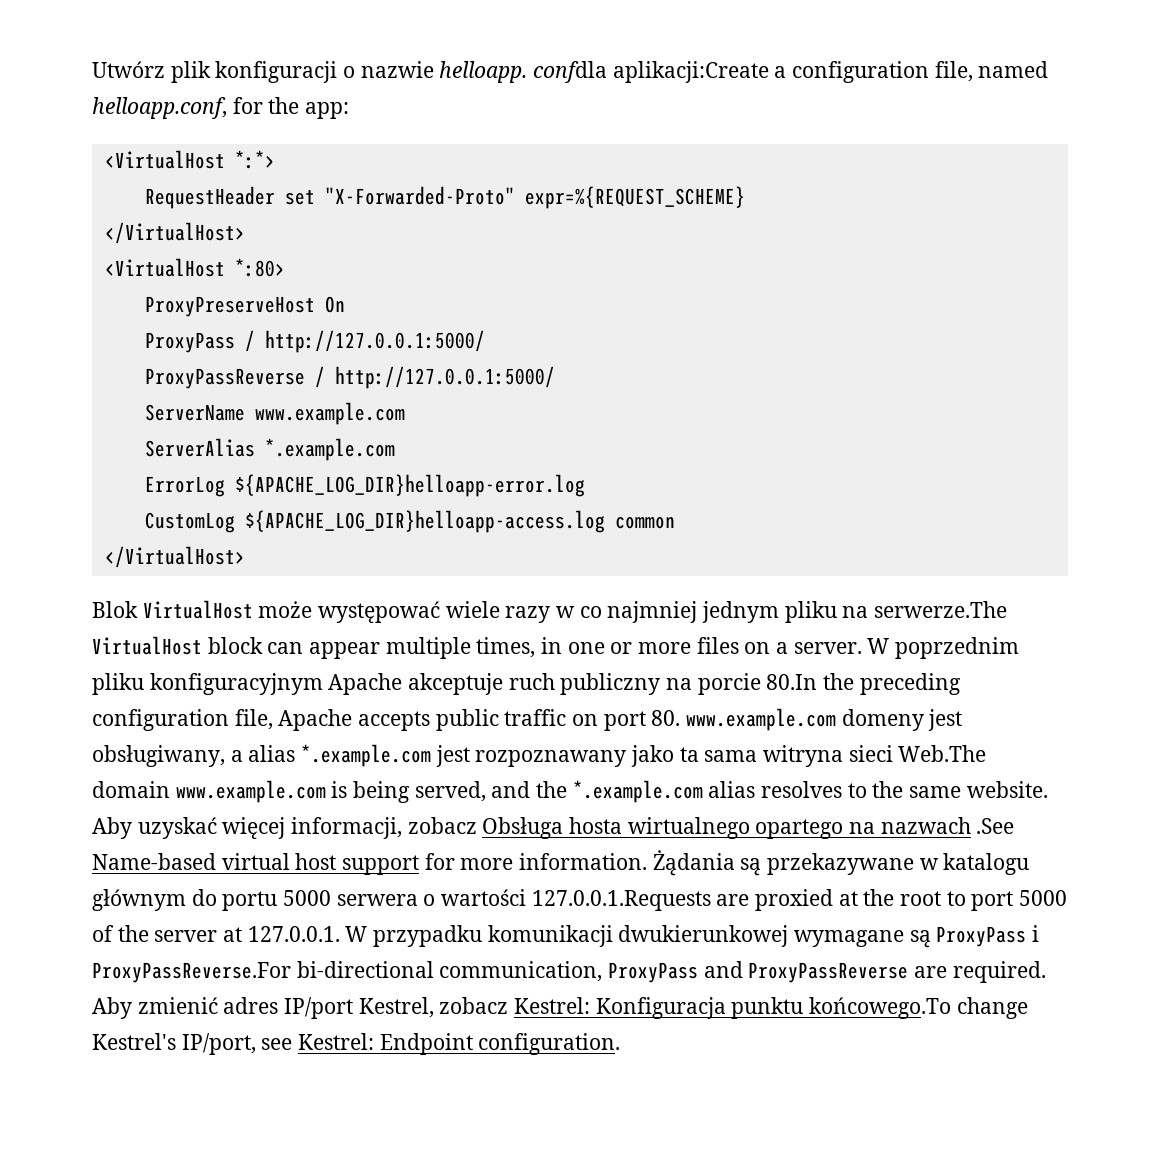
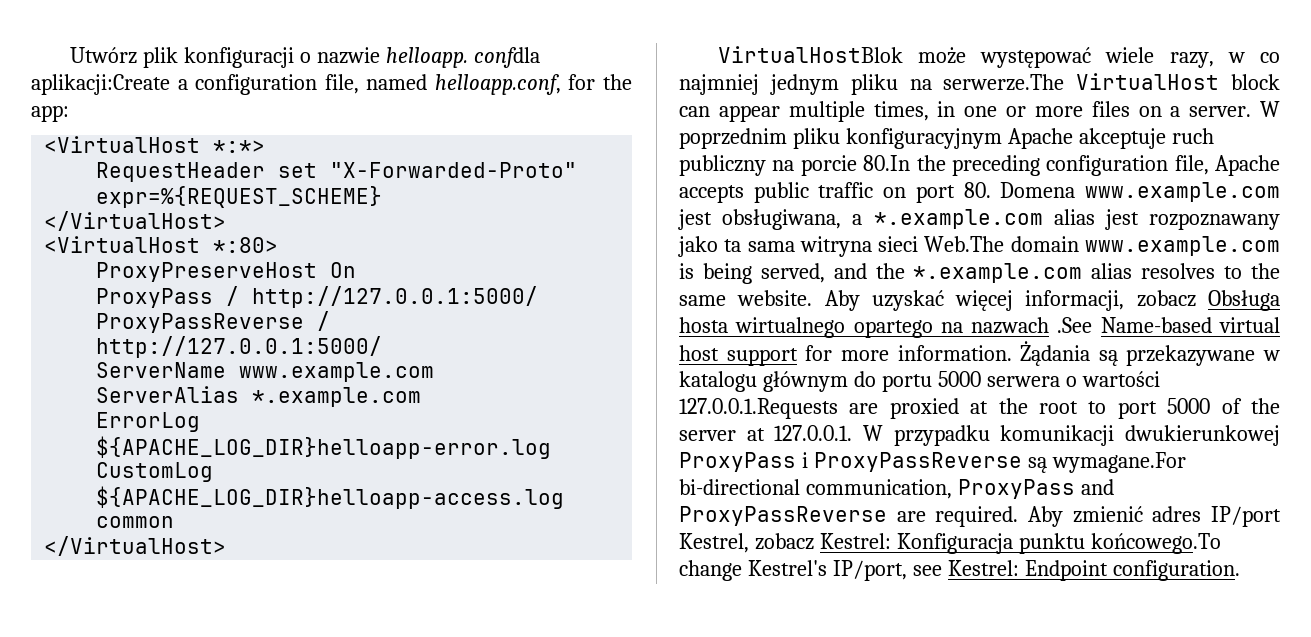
- Blok VirtualHost może występować wiele razy w co najmniej jednym pliku na serwerze.The VirtualHost block can appear multiple times, in one or more files on a server.
+ VirtualHostBlok może występować wiele razy, w co najmniej jednym pliku na serwerze.The VirtualHost block can appear multiple times, in one or more files on a server.
- W poprzednim pliku konfiguracyjnym Apache akceptuje ruch publiczny na porcie 80.In the preceding configuration file, Apache accepts public traffic on port 80. www.example.com domeny jest obsługiwany, a alias *.example.com jest rozpoznawany jako ta sama witryna sieci Web.The domain www.example.com is being served, and the *.example.com alias resolves to the same website.
+ W poprzednim pliku konfiguracyjnym Apache akceptuje ruch publiczny na porcie 80.In the preceding configuration file, Apache accepts public traffic on port 80. Domena www.example.com jest obsługiwana, a *.example.com alias jest rozpoznawany jako ta sama witryna sieci Web.The domain www.example.com is being served, and the *.example.com alias resolves to the same website.
- Żądania są przekazywane w katalogu głównym do portu 5000 serwera o wartości 127.0.0.1.Requests are proxied at the root to port 5000 of the server at 127.0.0.1. W przypadku komunikacji dwukierunkowej wymagane są ProxyPass i ProxyPassReverse.For bi-directional communication, ProxyPass and ProxyPassReverse are required.
+ Żądania są przekazywane w katalogu głównym do portu 5000 serwera o wartości 127.0.0.1.Requests are proxied at the root to port 5000 of the server at 127.0.0.1. W przypadku komunikacji dwukierunkowej ProxyPass i ProxyPassReverse są wymagane.For bi-directional communication, ProxyPass and ProxyPassReverse are required.

